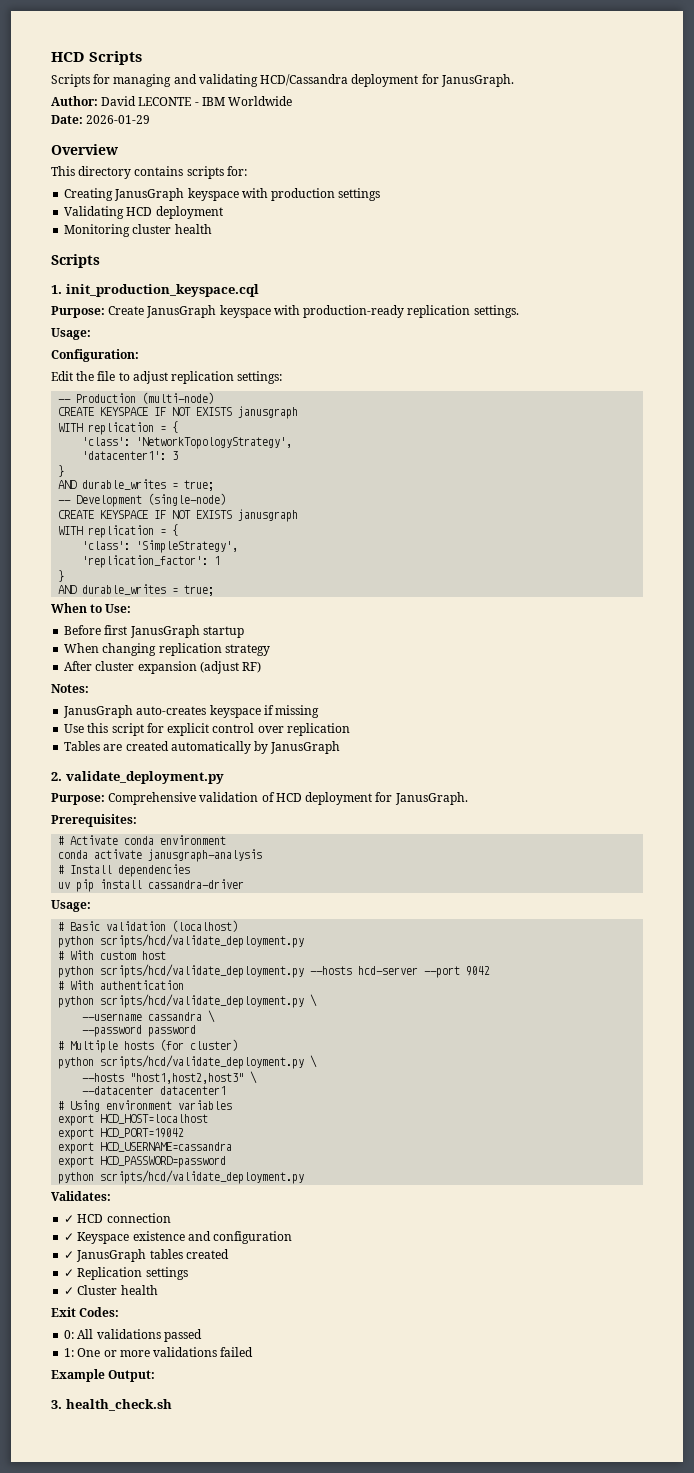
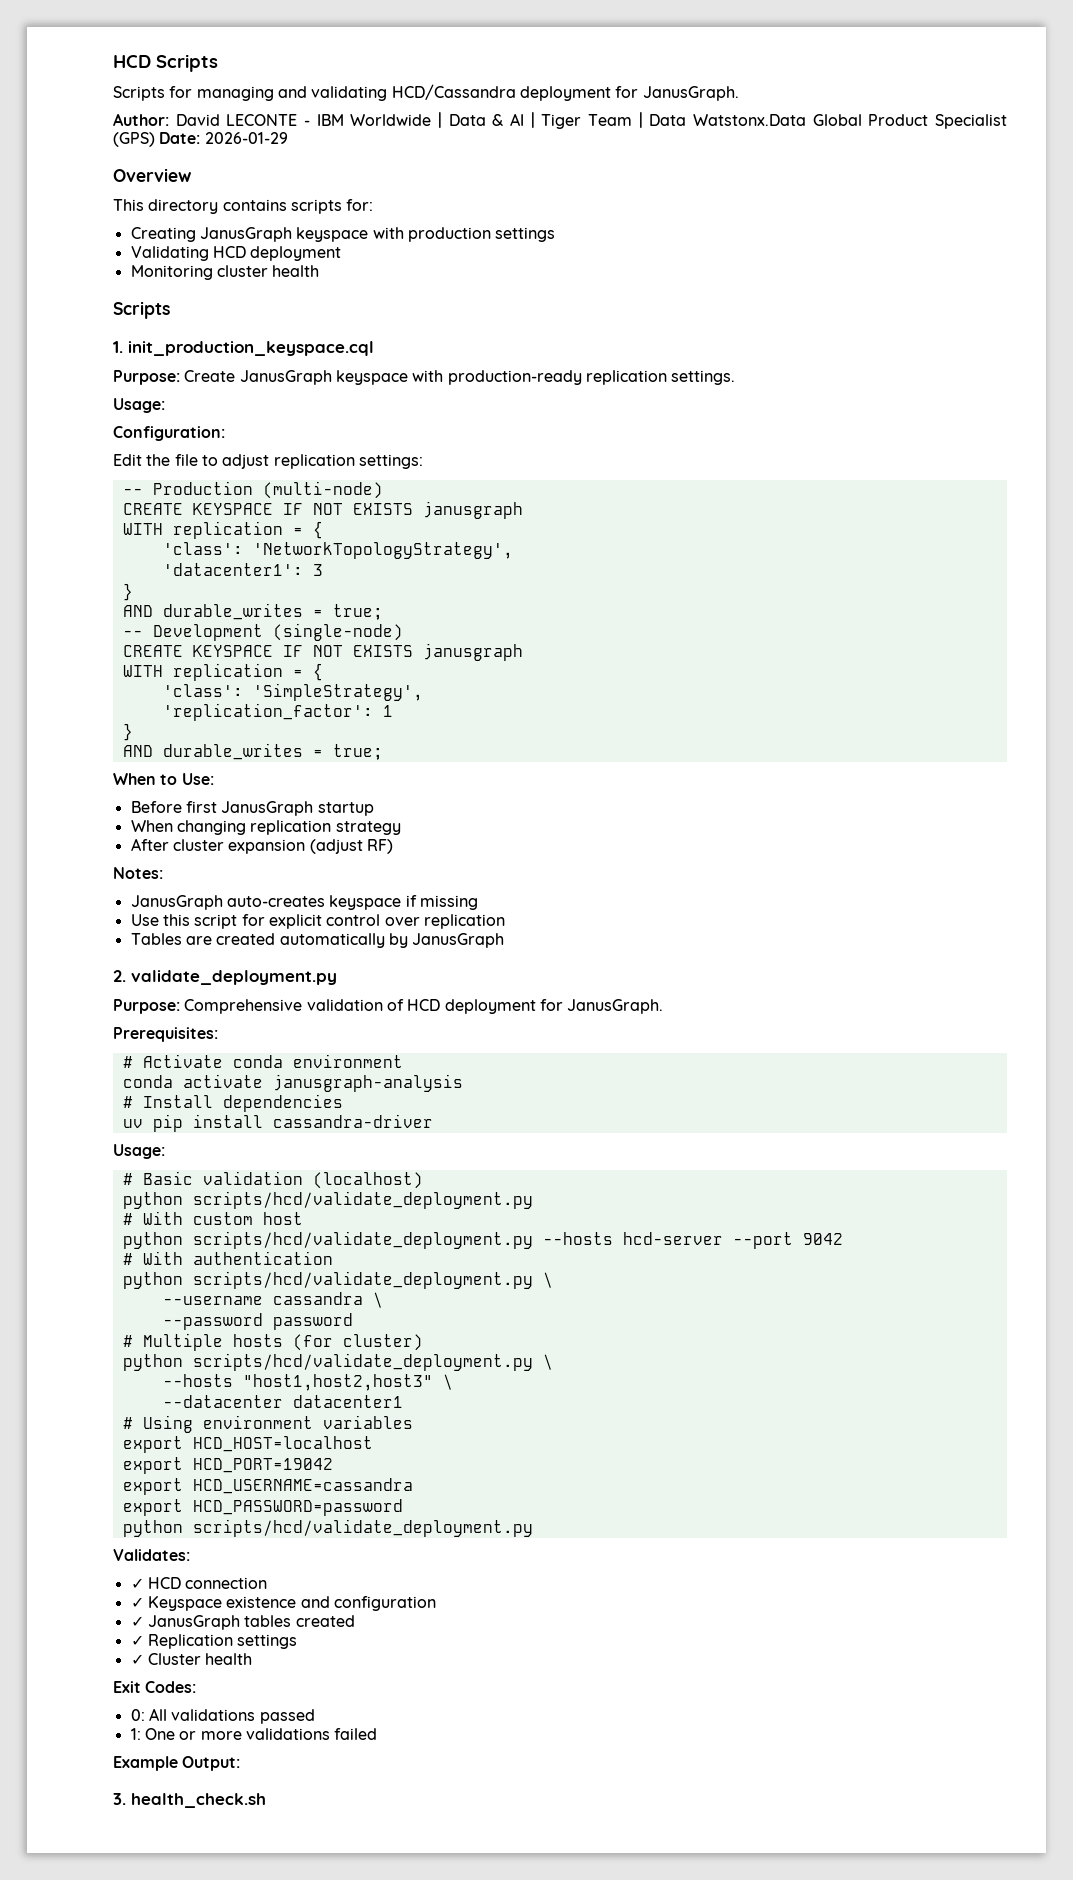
- Author: David LECONTE - IBM Worldwide
- Date: 2026-01-29
+ Author: David LECONTE - IBM Worldwide | Data & AI | Tiger Team | Data Watstonx.Data Global Product Specialist (GPS) Date: 2026-01-29

